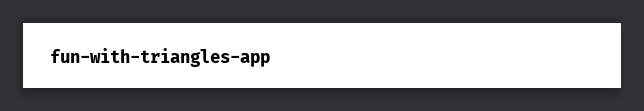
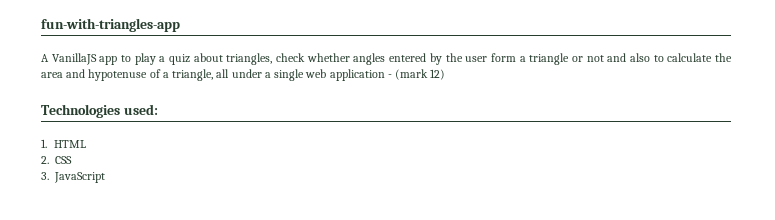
+ A VanillaJS app to play a quiz about triangles, check whether angles entered by the user form a triangle or not and also to calculate the area and hypotenuse of a triangle, all under a single web application - (mark 12)
+ Technologies used:
+ 1. HTML
+ 2. CSS
+ 3. JavaScript

